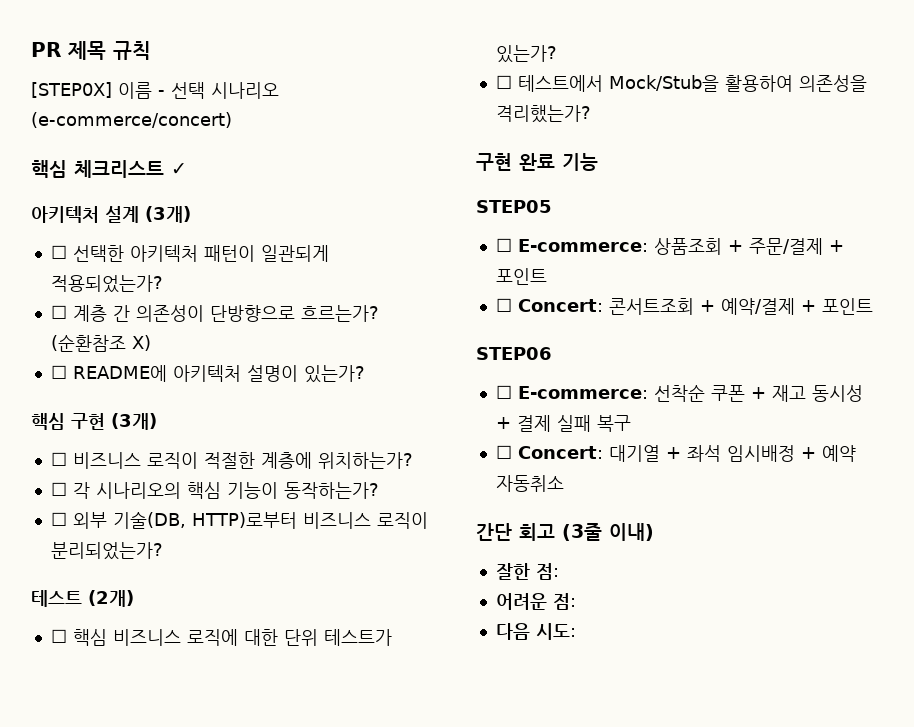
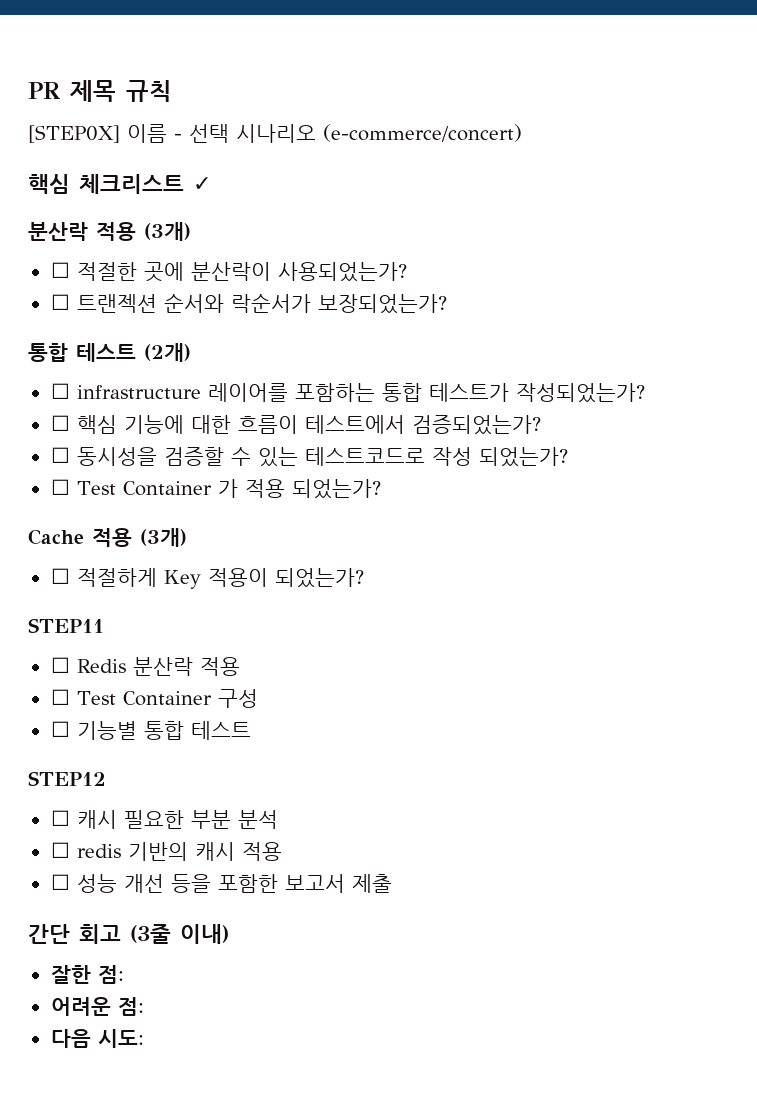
- 아키텍처 설계 (3개)
- ☐ 선택한 아키텍처 패턴이 일관되게 적용되었는가?
- ☐ 계층 간 의존성이 단방향으로 흐르는가? (순환참조 X)
- ☐ README에 아키텍처 설명이 있는가?
- 핵심 구현 (3개)
- ☐ 비즈니스 로직이 적절한 계층에 위치하는가?
- ☐ 각 시나리오의 핵심 기능이 동작하는가?
- ☐ 외부 기술(DB, HTTP)로부터 비즈니스 로직이 분리되었는가?
- 테스트 (2개)
- ☐ 핵심 비즈니스 로직에 대한 단위 테스트가 있는가?
- ☐ 테스트에서 Mock/Stub을 활용하여 의존성을 격리했는가?
- 구현 완료 기능
- STEP05
- ☐ E-commerce: 상품조회 + 주문/결제 + 포인트
- ☐ Concert: 콘서트조회 + 예약/결제 + 포인트
- STEP06
- ☐ E-commerce: 선착순 쿠폰 + 재고 동시성 + 결제 실패 복구
- ☐ Concert: 대기열 + 좌석 임시배정 + 예약 자동취소
+ 분산락 적용 (3개)
+ ☐ 적절한 곳에 분산락이 사용되었는가?
+ ☐ 트랜젝션 순서와 락순서가 보장되었는가?
+ 통합 테스트 (2개)
+ ☐ infrastructure 레이어를 포함하는 통합 테스트가 작성되었는가?
+ ☐ 핵심 기능에 대한 흐름이 테스트에서 검증되었는가?
+ ☐ 동시성을 검증할 수 있는 테스트코드로 작성 되었는가?
+ ☐ Test Container 가 적용 되었는가?
+ Cache 적용 (3개)
+ ☐ 적절하게 Key 적용이 되었는가?
+ STEP11
+ ☐ Redis 분산락 적용
+ ☐ Test Container 구성
+ ☐ 기능별 통합 테스트
+ STEP12
+ ☐ 캐시 필요한 부분 분석
+ ☐ redis 기반의 캐시 적용
+ ☐ 성능 개선 등을 포함한 보고서 제출

